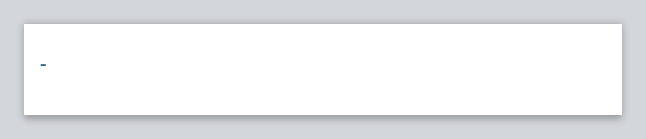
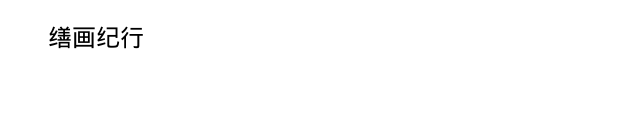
- -
+ 缮画纪行

